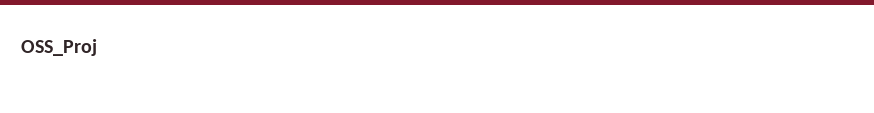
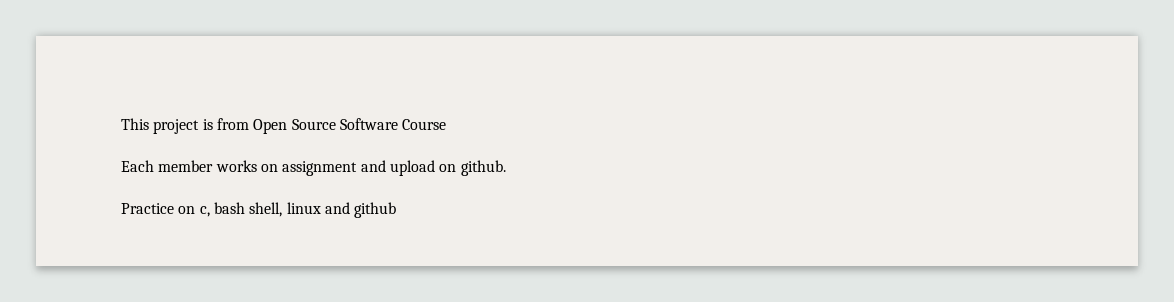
- OSS_Proj
+ This project is from Open Source Software Course
+ Each member works on assignment and upload on github.
+ Practice on c, bash shell, linux and github

